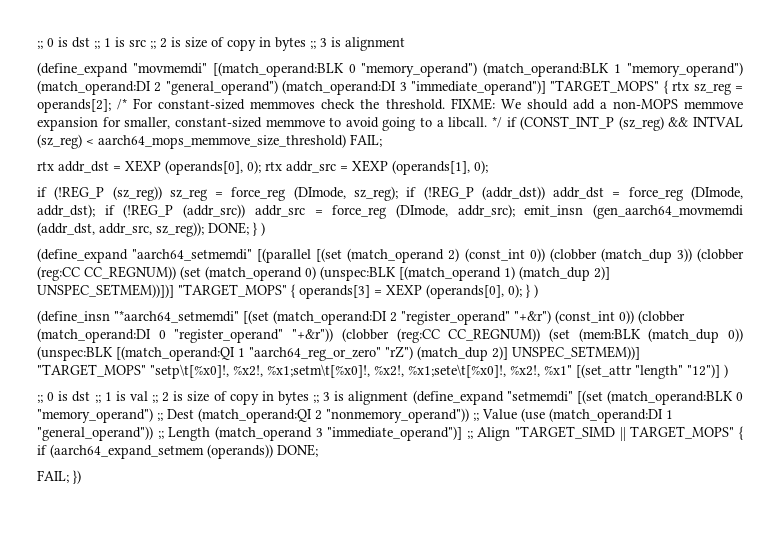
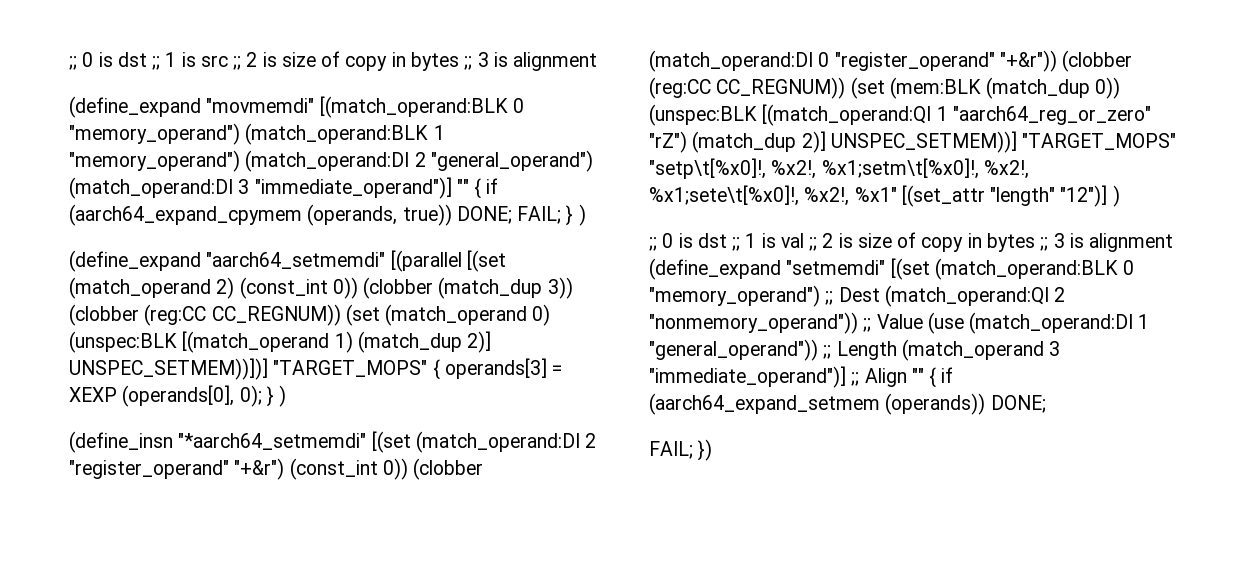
- (define_expand "movmemdi" [(match_operand:BLK 0 "memory_operand") (match_operand:BLK 1 "memory_operand") (match_operand:DI 2 "general_operand") (match_operand:DI 3 "immediate_operand")] "TARGET_MOPS" { rtx sz_reg = operands[2]; /* For constant-sized memmoves check the threshold. FIXME: We should add a non-MOPS memmove expansion for smaller, constant-sized memmove to avoid going to a libcall. */ if (CONST_INT_P (sz_reg) && INTVAL (sz_reg) < aarch64_mops_memmove_size_threshold) FAIL;
- rtx addr_dst = XEXP (operands[0], 0); rtx addr_src = XEXP (operands[1], 0);
- if (!REG_P (sz_reg)) sz_reg = force_reg (DImode, sz_reg); if (!REG_P (addr_dst)) addr_dst = force_reg (DImode, addr_dst); if (!REG_P (addr_src)) addr_src = force_reg (DImode, addr_src); emit_insn (gen_aarch64_movmemdi (addr_dst, addr_src, sz_reg)); DONE; } )
+ (define_expand "movmemdi" [(match_operand:BLK 0 "memory_operand") (match_operand:BLK 1 "memory_operand") (match_operand:DI 2 "general_operand") (match_operand:DI 3 "immediate_operand")] "" { if (aarch64_expand_cpymem (operands, true)) DONE; FAIL; } )
- ;; 0 is dst ;; 1 is val ;; 2 is size of copy in bytes ;; 3 is alignment (define_expand "setmemdi" [(set (match_operand:BLK 0 "memory_operand") ;; Dest (match_operand:QI 2 "nonmemory_operand")) ;; Value (use (match_operand:DI 1 "general_operand")) ;; Length (match_operand 3 "immediate_operand")] ;; Align "TARGET_SIMD || TARGET_MOPS" { if (aarch64_expand_setmem (operands)) DONE;
+ ;; 0 is dst ;; 1 is val ;; 2 is size of copy in bytes ;; 3 is alignment (define_expand "setmemdi" [(set (match_operand:BLK 0 "memory_operand") ;; Dest (match_operand:QI 2 "nonmemory_operand")) ;; Value (use (match_operand:DI 1 "general_operand")) ;; Length (match_operand 3 "immediate_operand")] ;; Align "" { if (aarch64_expand_setmem (operands)) DONE;

